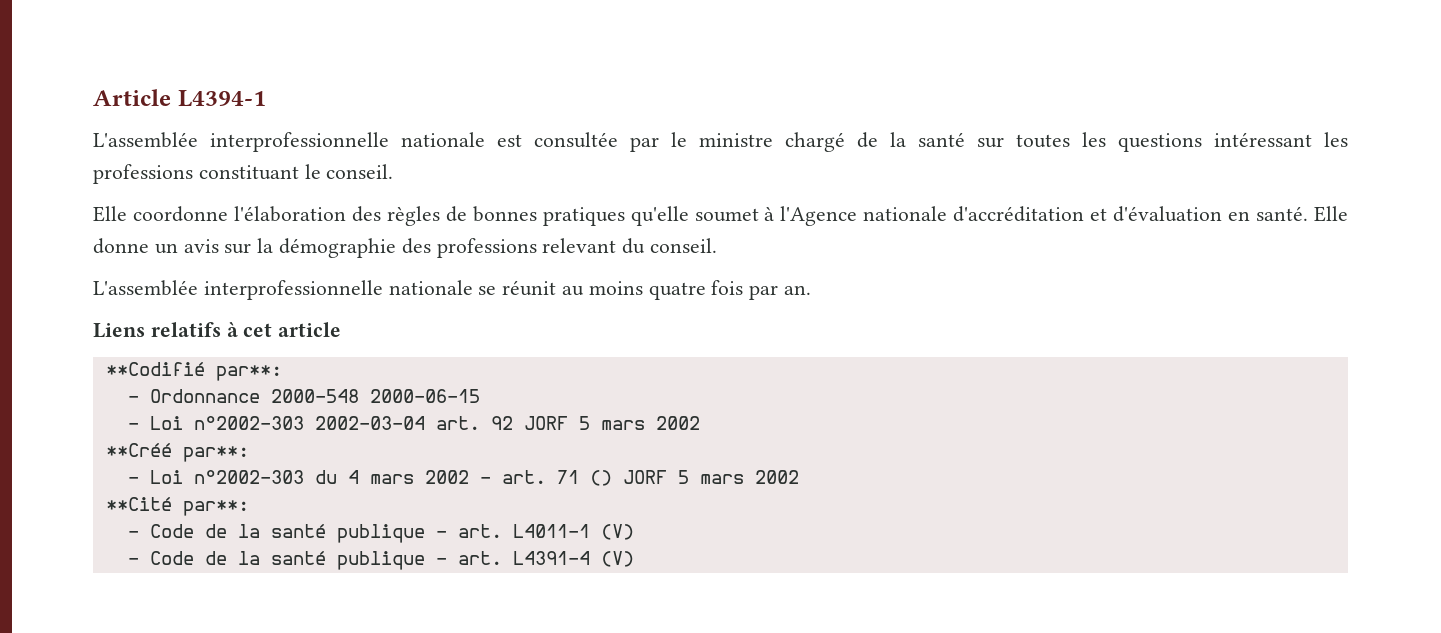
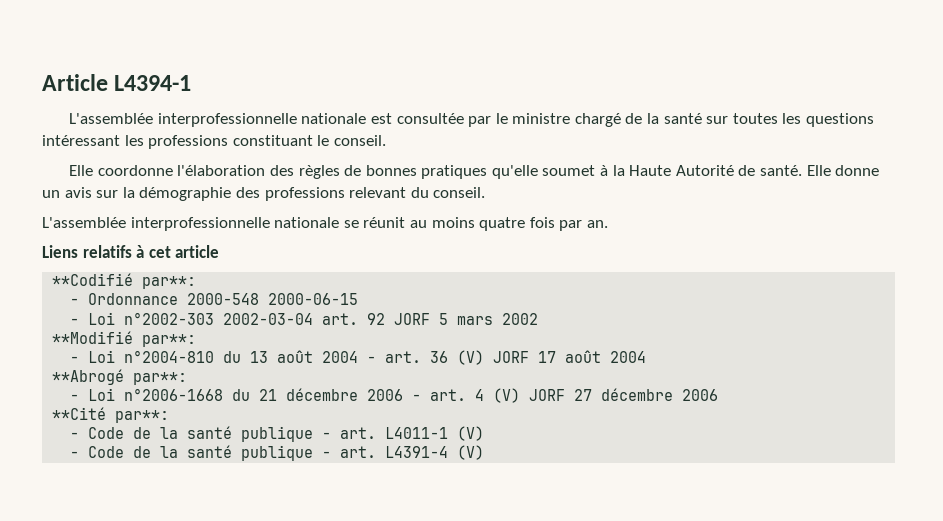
- Elle coordonne l'élaboration des règles de bonnes pratiques qu'elle soumet à l'Agence nationale d'accréditation et d'évaluation en santé.
+ Elle coordonne l'élaboration des règles de bonnes pratiques qu'elle soumet à la Haute Autorité de santé.
- **Créé par**:
- - Loi n°2002-303 du 4 mars 2002 - art. 71 () JORF 5 mars 2002
+ **Modifié par**:
+ - Loi n°2004-810 du 13 août 2004 - art. 36 (V) JORF 17 août 2004
+ **Abrogé par**:
+ - Loi n°2006-1668 du 21 décembre 2006 - art. 4 (V) JORF 27 décembre 2006

